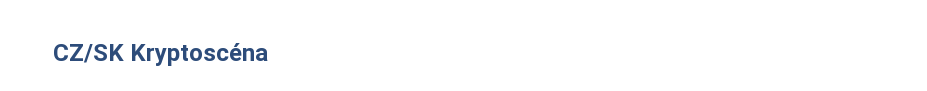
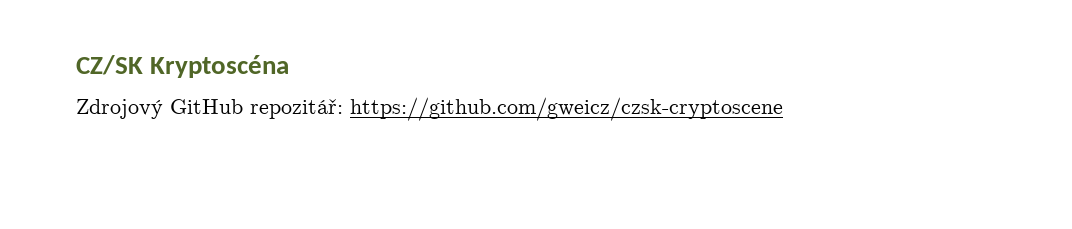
+ Zdrojový GitHub repozitář: https://github.com/gweicz/czsk-cryptoscene

